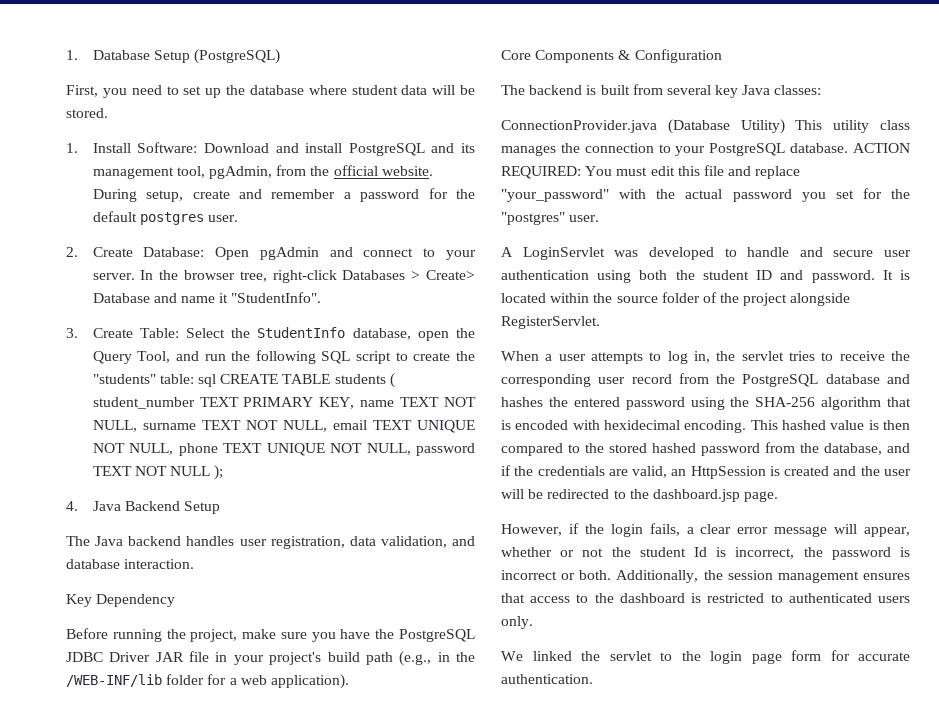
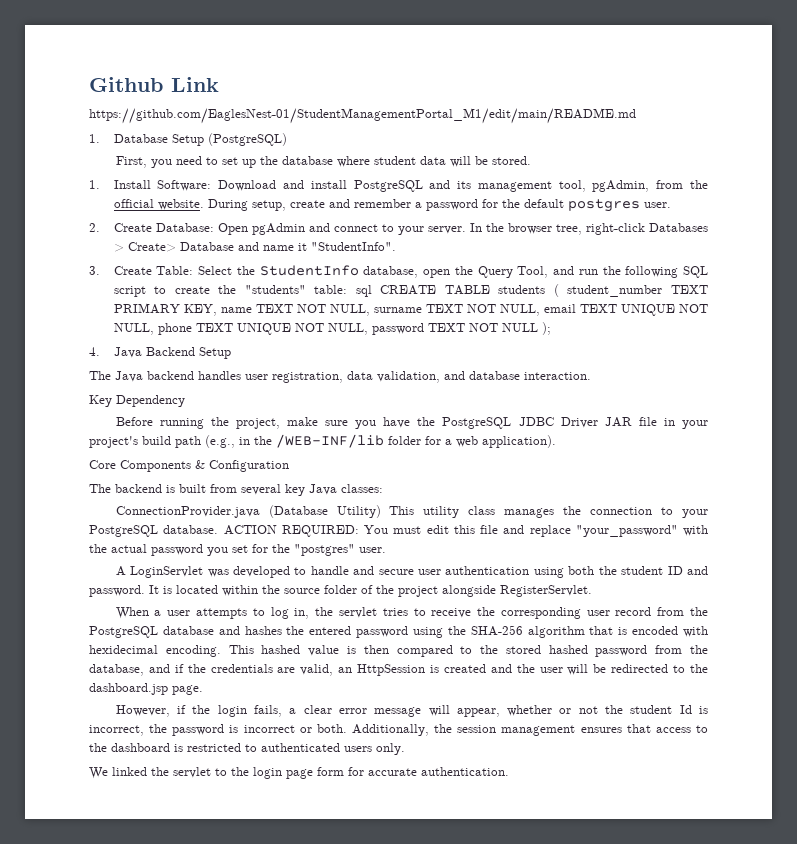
+ Github Link
+ https://github.com/EaglesNest-01/StudentManagementPortal_M1/edit/main/README.md

